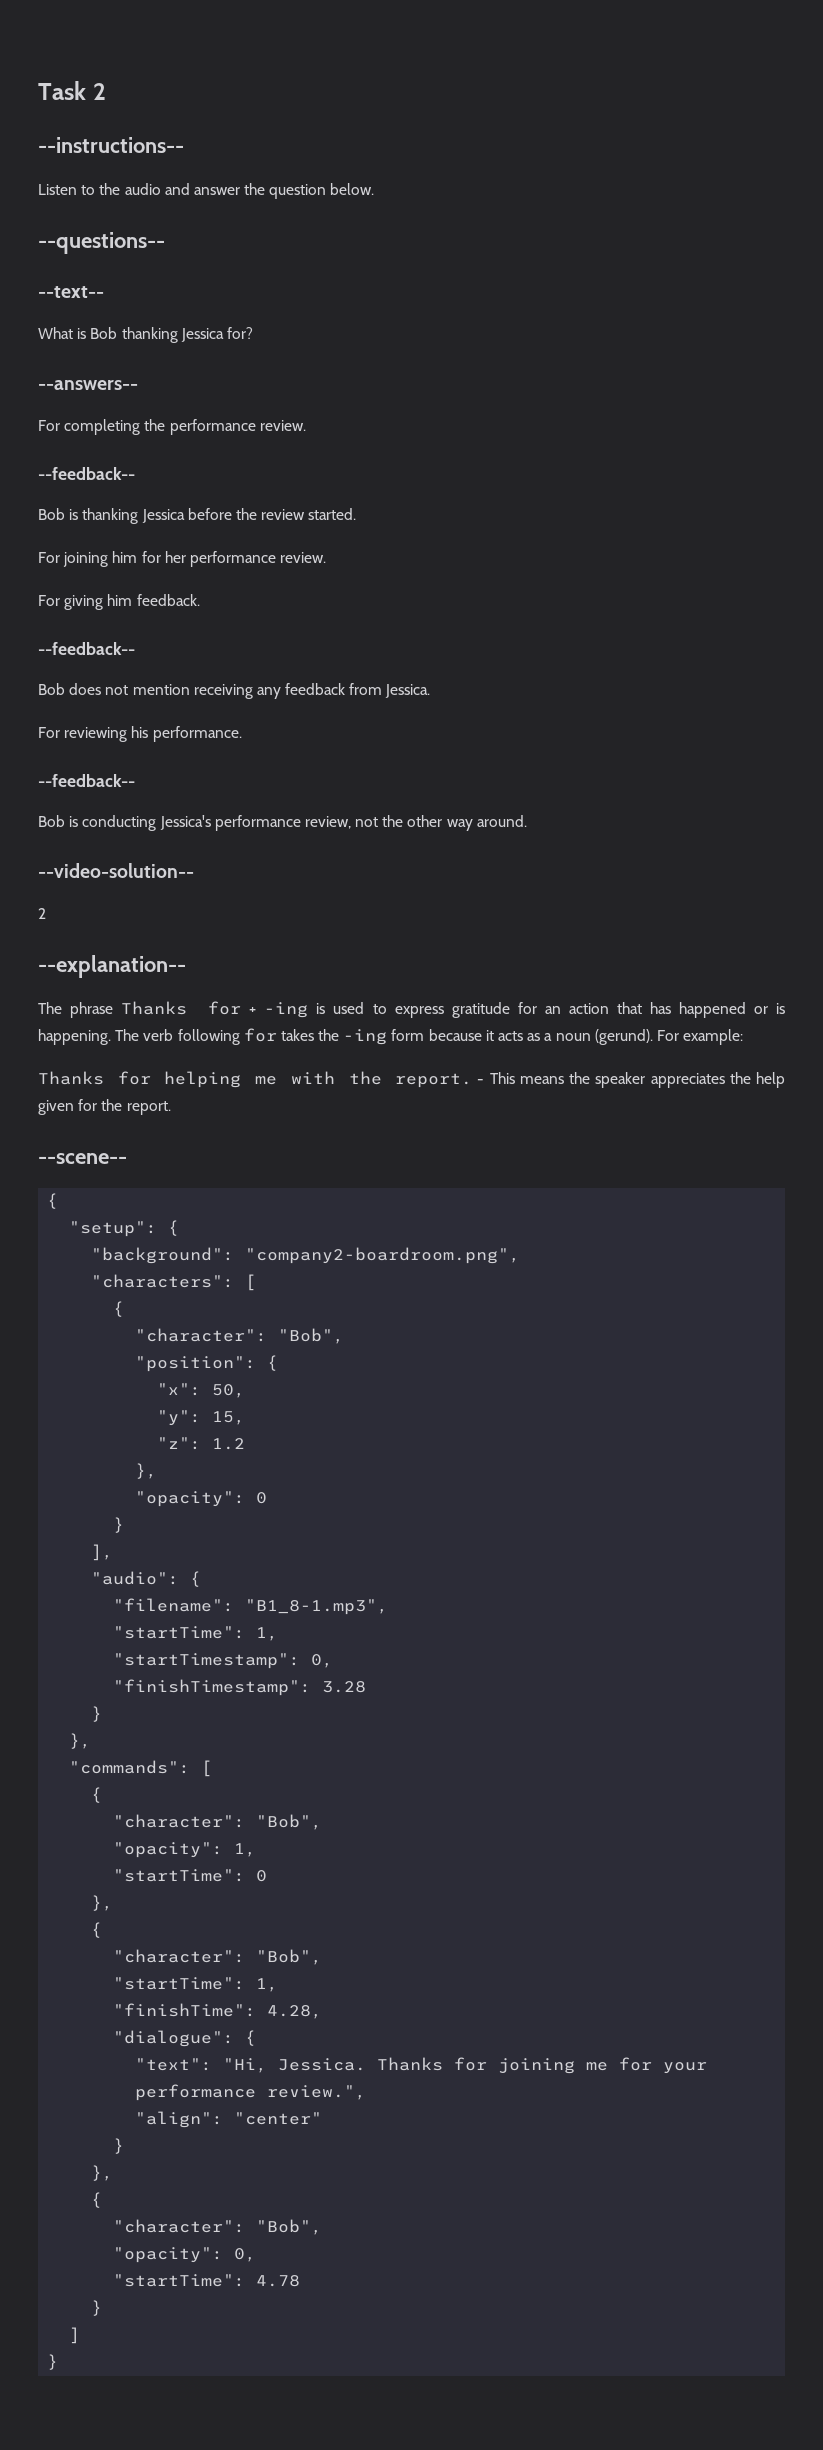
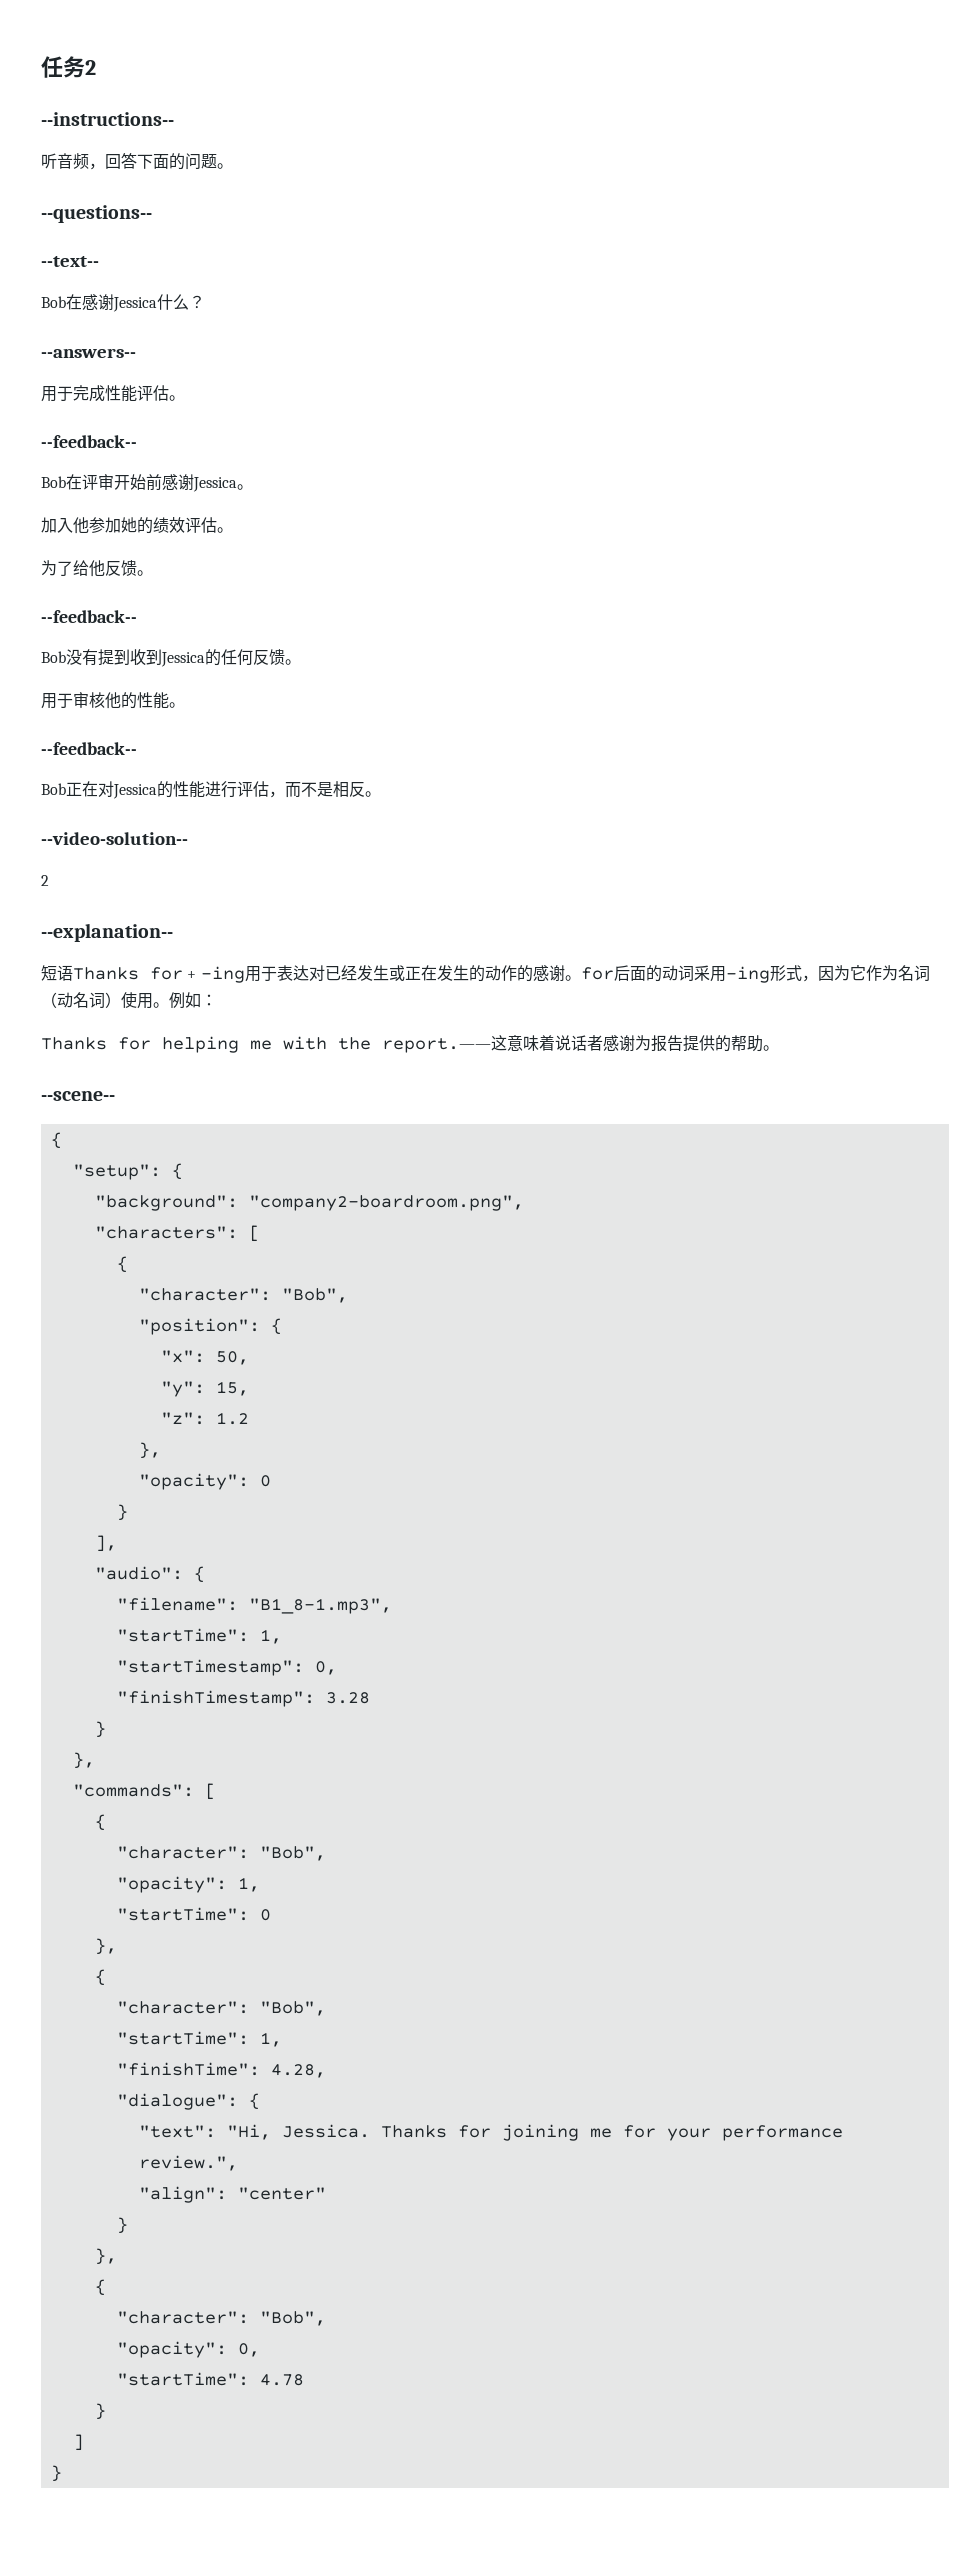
- Task 2
+ 任务2
- Listen to the audio and answer the question below.
+ 听音频，回答下面的问题。
  --questions--
  --text--
- What is Bob thanking Jessica for?
+ Bob在感谢Jessica什么？
  --answers--
- For completing the performance review.
+ 用于完成性能评估。
  --feedback--
- Bob is thanking Jessica before the review started.
- For joining him for her performance review.
- For giving him feedback.
+ Bob在评审开始前感谢Jessica。
+ 加入他参加她的绩效评估。
+ 为了给他反馈。
  --feedback--
- Bob does not mention receiving any feedback from Jessica.
- For reviewing his performance.
+ Bob没有提到收到Jessica的任何反馈。
+ 用于审核他的性能。
  --feedback--
- Bob is conducting Jessica's performance review, not the other way around.
+ Bob正在对Jessica的性能进行评估，而不是相反。
- The phrase Thanks for + -ing is used to express gratitude for an action that has happened or is happening. The verb following for takes the -ing form because it acts as a noun (gerund). For example:
+ 短语Thanks for + -ing用于表达对已经发生或正在发生的动作的感谢。for后面的动词采用-ing形式，因为它作为名词（动名词）使用。例如：
- Thanks for helping me with the report. - This means the speaker appreciates the help given for the report.
+ Thanks for helping me with the report.——这意味着说话者感谢为报告提供的帮助。

